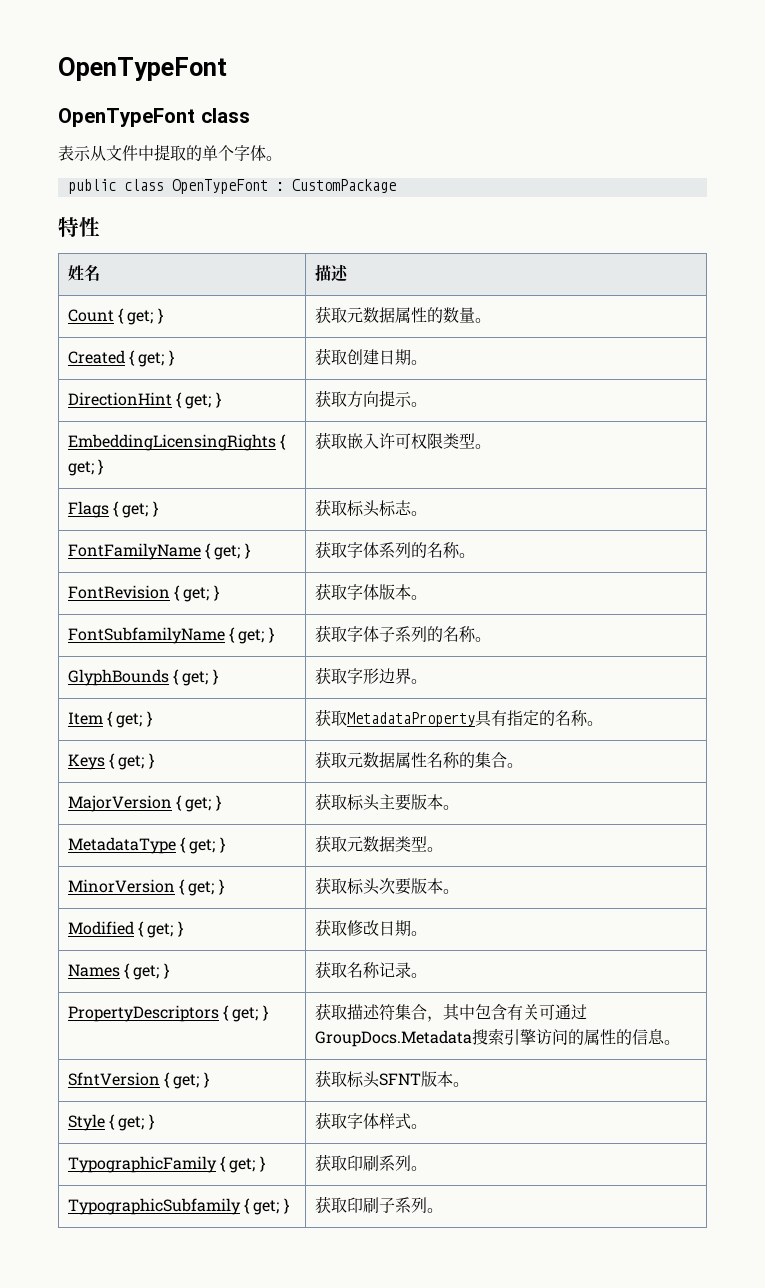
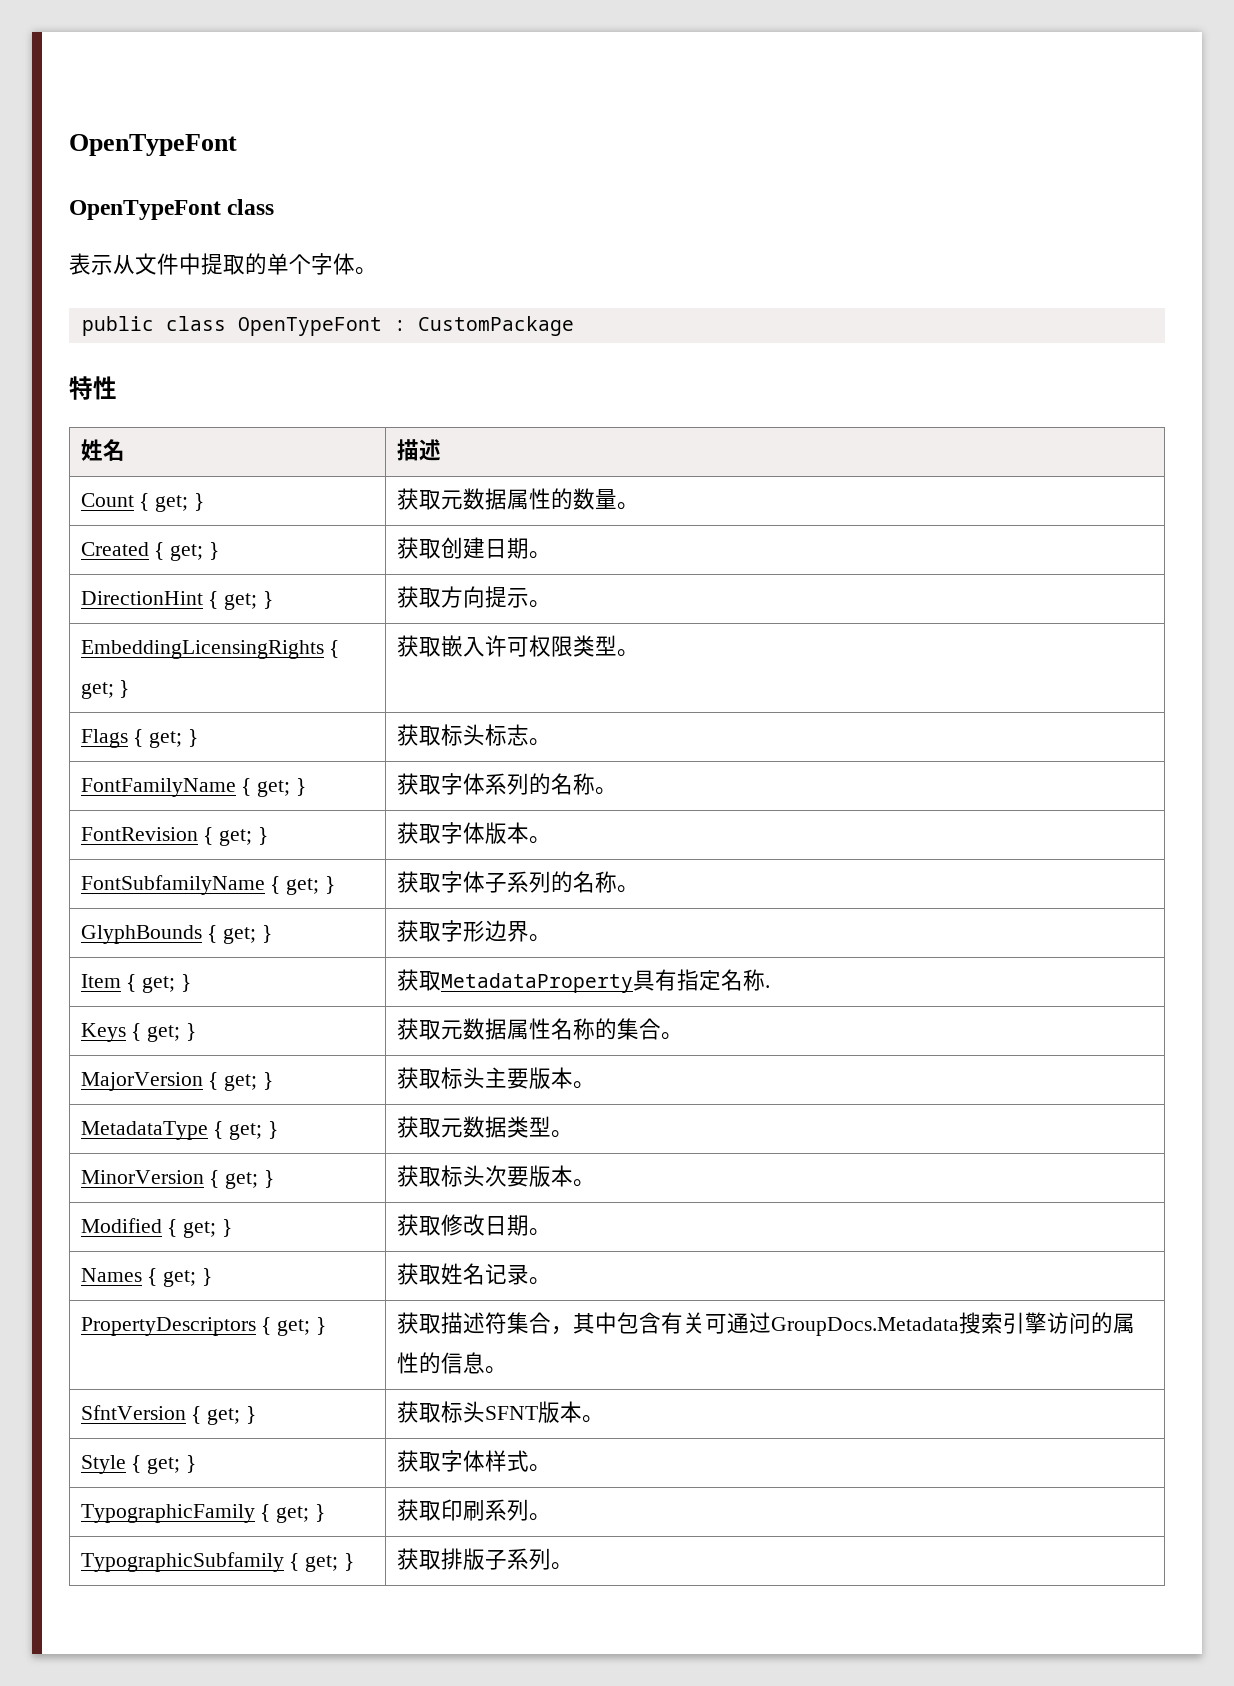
- Item { get; } | 获取MetadataProperty具有指定的名称。
+ Item { get; } | 获取MetadataProperty具有指定名称.
- Names { get; } | 获取名称记录。
+ Names { get; } | 获取姓名记录。
- TypographicSubfamily { get; } | 获取印刷子系列。
+ TypographicSubfamily { get; } | 获取排版子系列。

